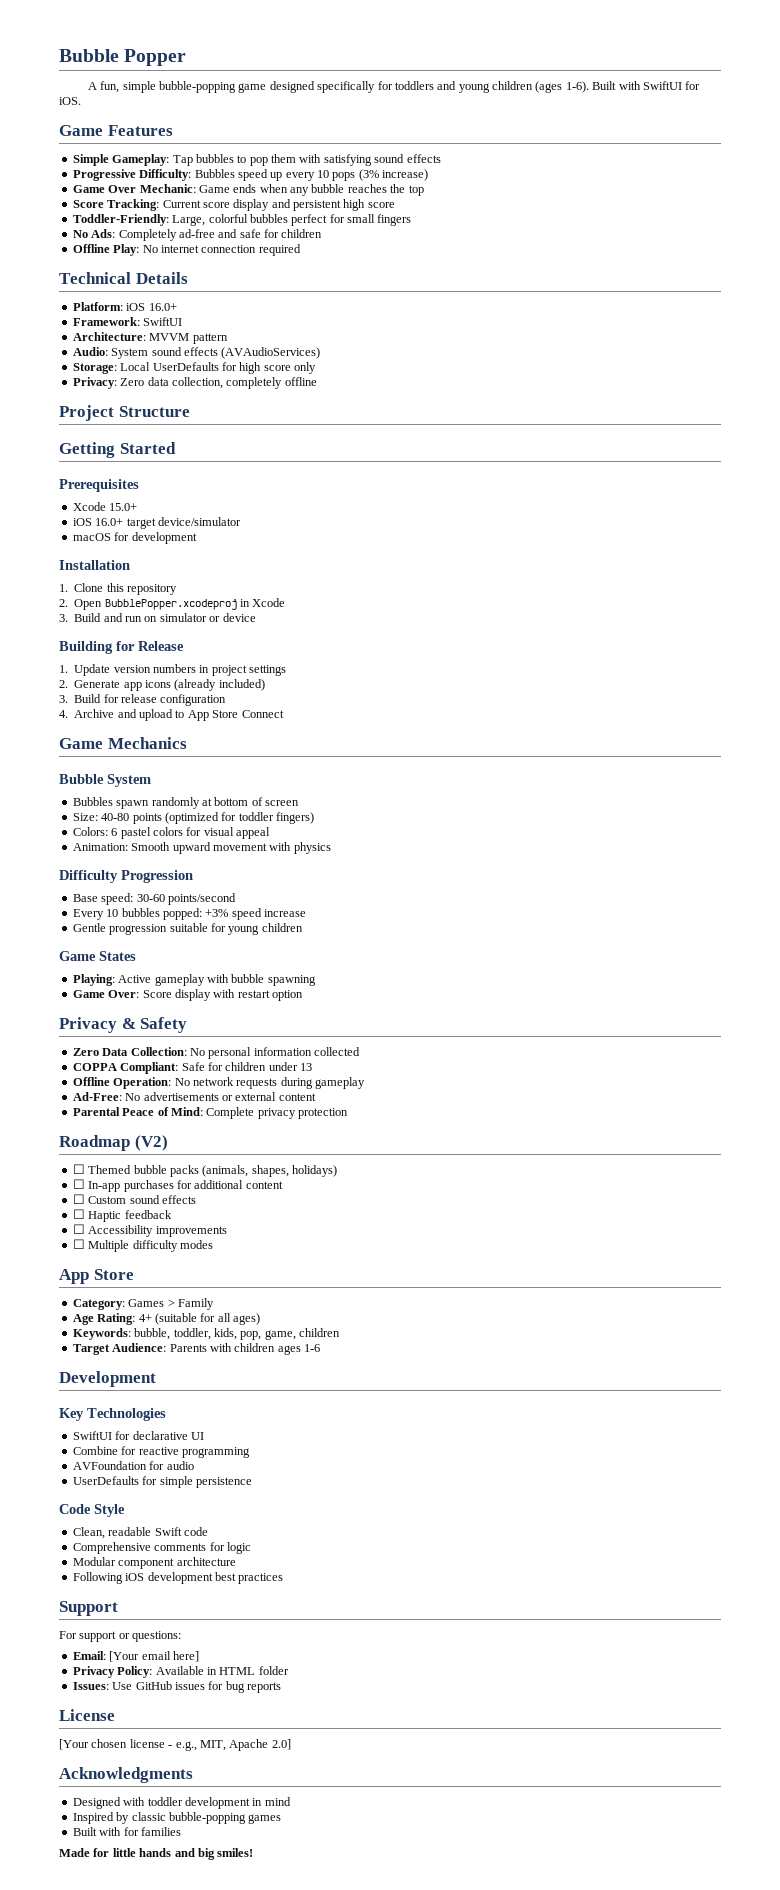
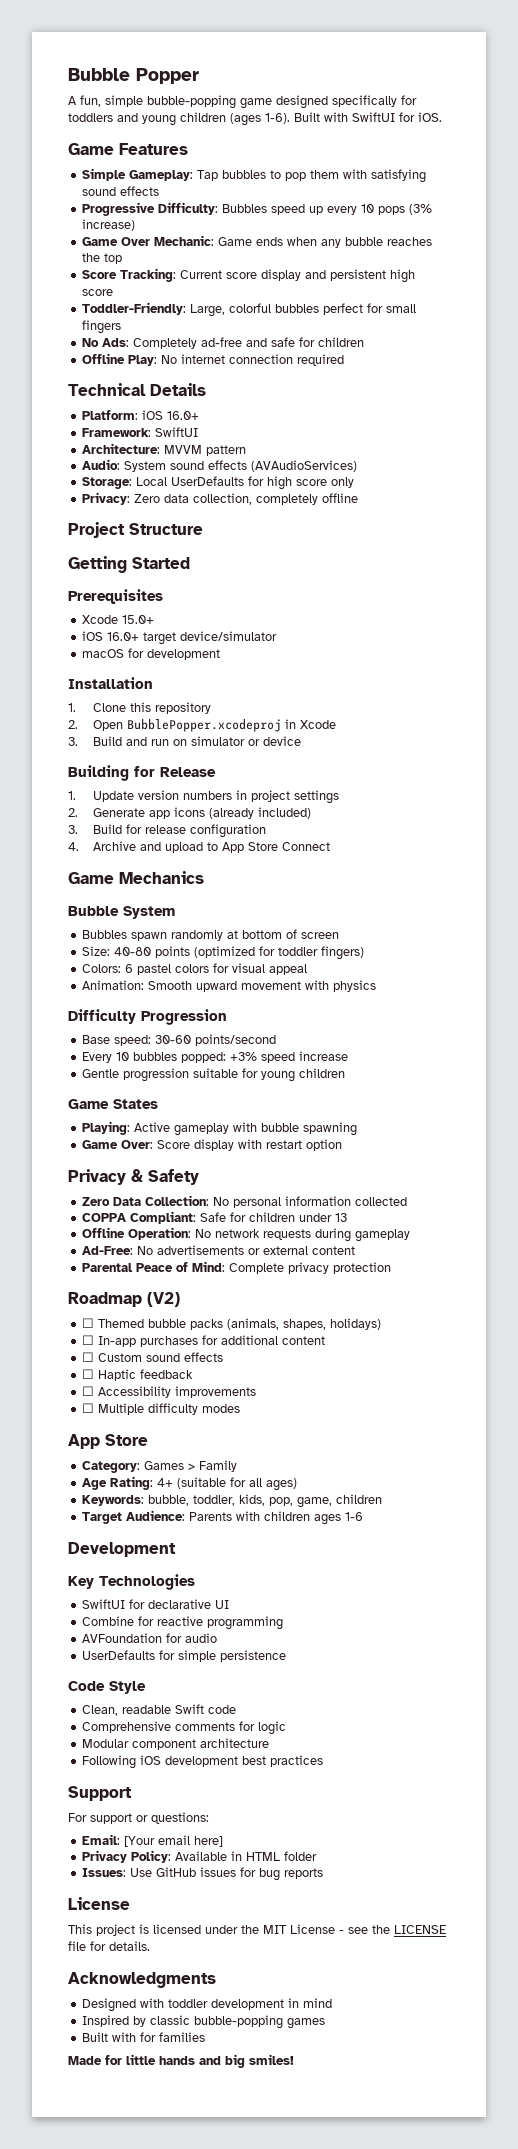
- [Your chosen license - e.g., MIT, Apache 2.0]
+ This project is licensed under the MIT License - see the LICENSE file for details.

